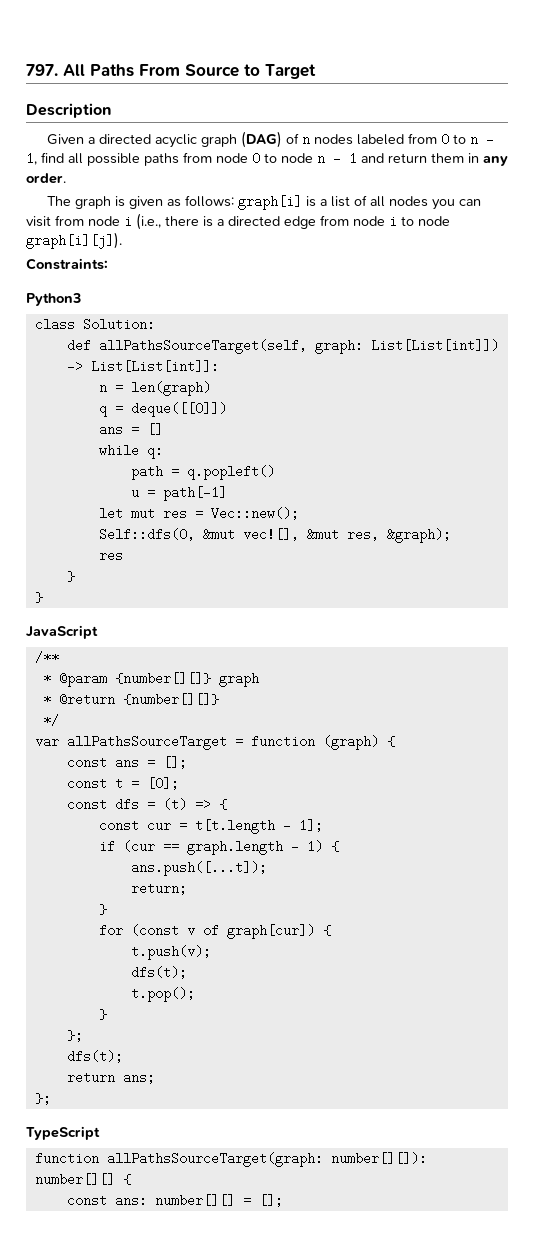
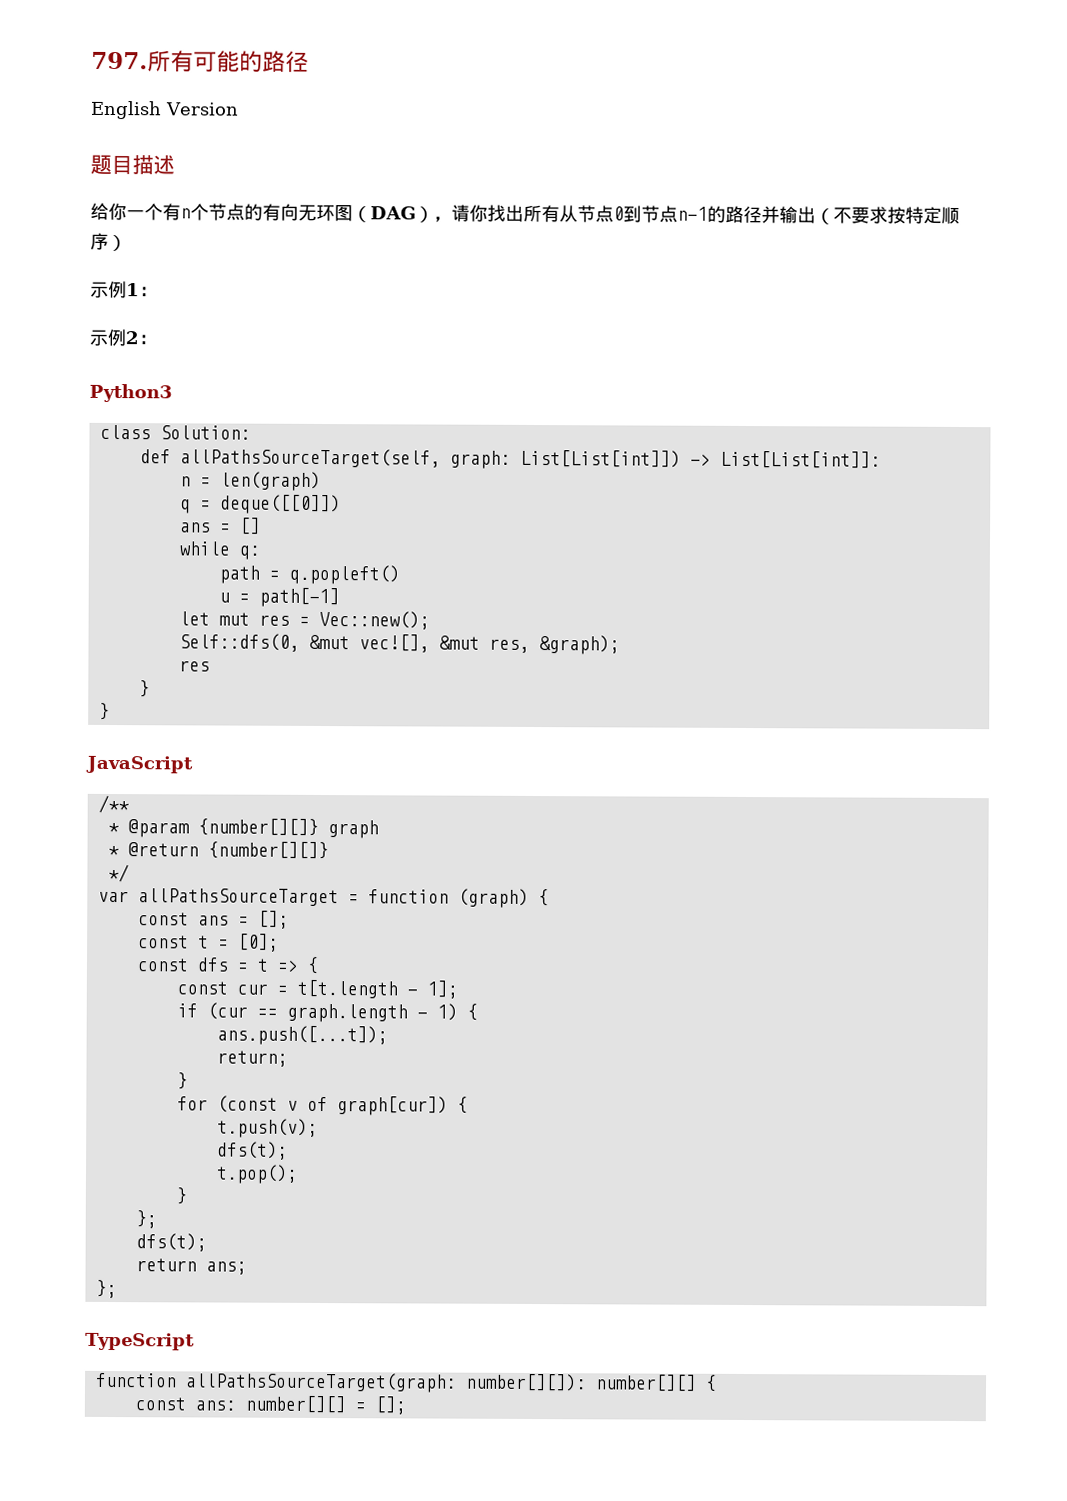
- 797. All Paths From Source to Target
- Description
- Given a directed acyclic graph (DAG) of n nodes labeled from 0 to n - 1, find all possible paths from node 0 to node n - 1 and return them in any order.
- The graph is given as follows: graph[i] is a list of all nodes you can visit from node i (i.e., there is a directed edge from node i to node graph[i][j]).
- Constraints:
+ 797.所有可能的路径
+ English Version
+ 题目描述
+ 给你一个有n个节点的有向无环图（DAG），请你找出所有从节点0到节点n-1的路径并输出（不要求按特定顺序）
+ 示例1：
+ 示例2：
- const dfs = (t) => {
+ const dfs = t => {

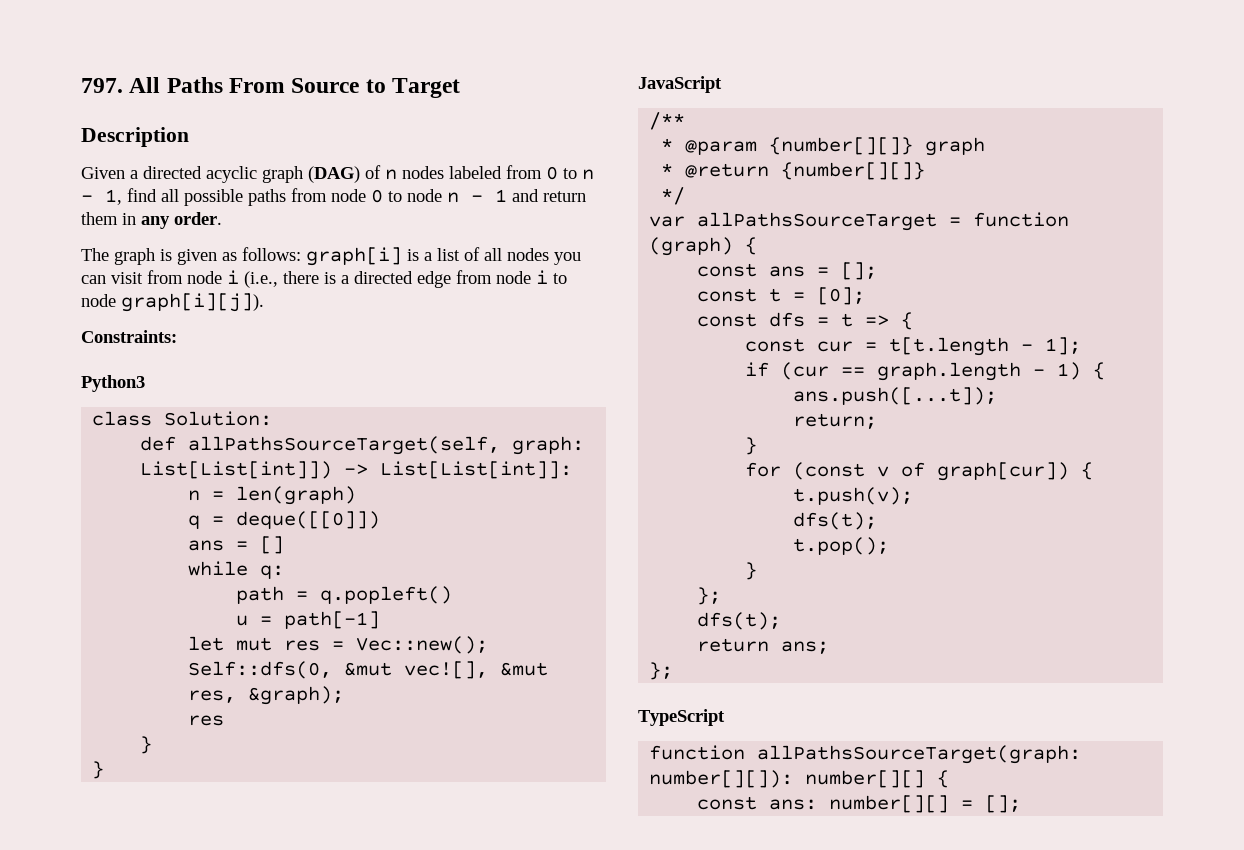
- 797.所有可能的路径
- English Version
- 题目描述
- 给你一个有n个节点的有向无环图（DAG），请你找出所有从节点0到节点n-1的路径并输出（不要求按特定顺序）
- 示例1：
- 示例2：
+ 797. All Paths From Source to Target
+ Description
+ Given a directed acyclic graph (DAG) of n nodes labeled from 0 to n - 1, find all possible paths from node 0 to node n - 1 and return them in any order.
+ The graph is given as follows: graph[i] is a list of all nodes you can visit from node i (i.e., there is a directed edge from node i to node graph[i][j]).
+ Constraints:

